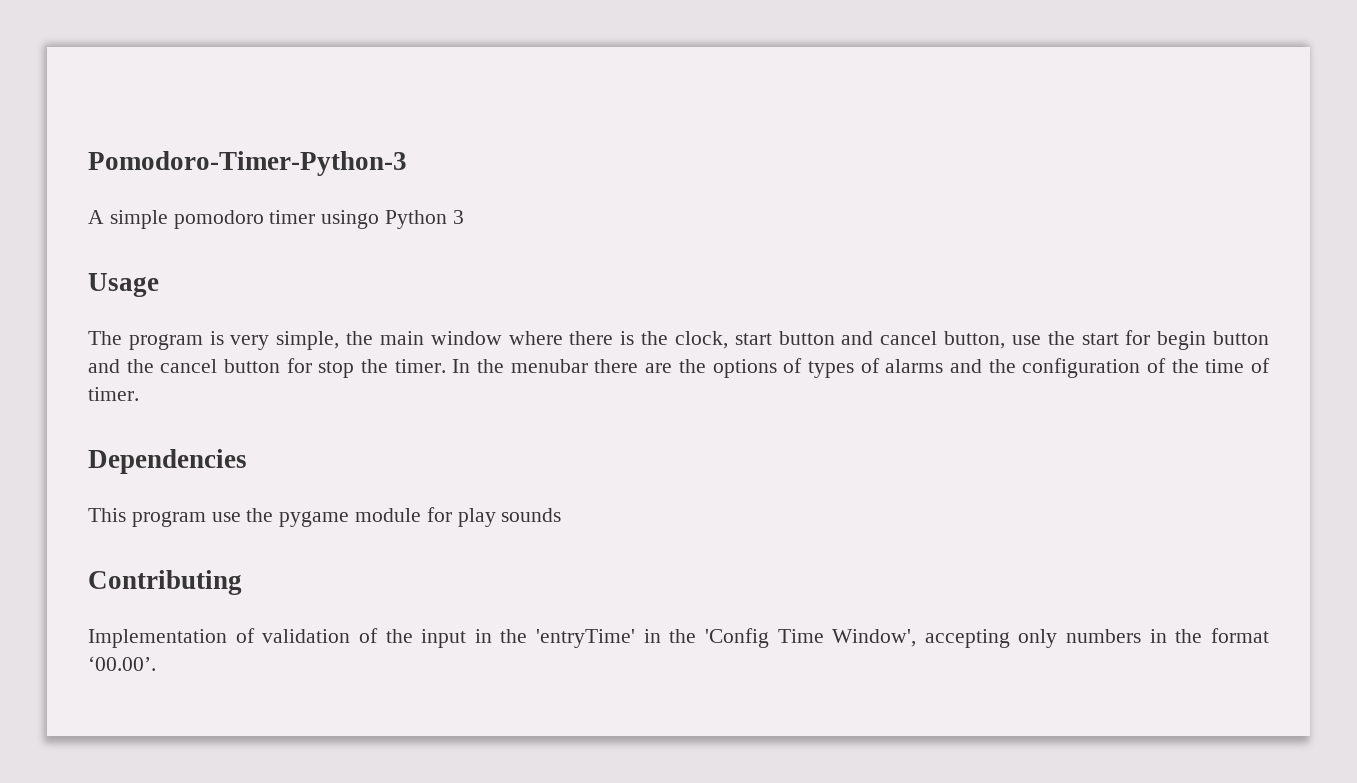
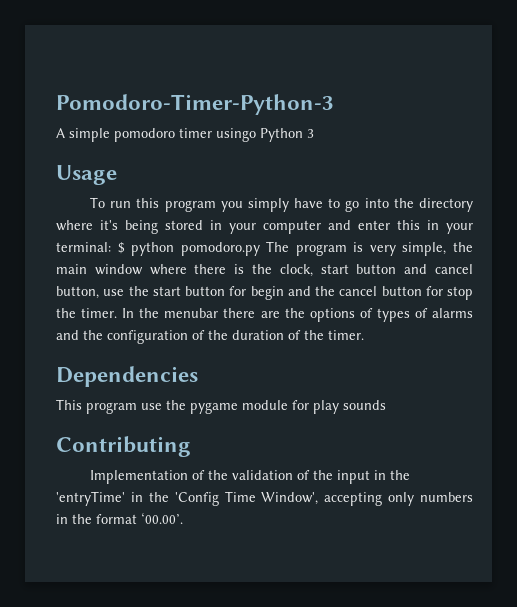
- The program is very simple, the main window where there is the clock, start button and cancel button, use the start for begin button and the cancel button for stop the timer.
+ To run this program you simply have to go into the directory where it's being stored in your computer and enter this in your terminal: $ python pomodoro.py The program is very simple, the main window where there is the clock, start button and cancel button, use the start button for begin and the cancel button for stop the timer.
- In the menubar there are the options of types of alarms and the configuration of the time of timer.
+ In the menubar there are the options of types of alarms and the configuration of the duration of the timer.
- Implementation of validation of the input in the 'entryTime' in the 'Config Time Window', accepting only numbers in the format ‘00.00’.
+ Implementation of the validation of the input in the 'entryTime' in the 'Config Time Window', accepting only numbers in the format ‘00.00’.

